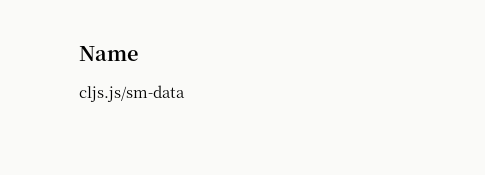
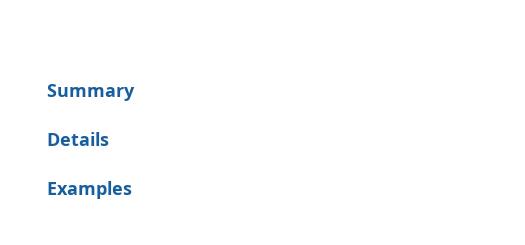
- Name
- cljs.js/sm-data
+ Summary
+ Details
+ Examples

